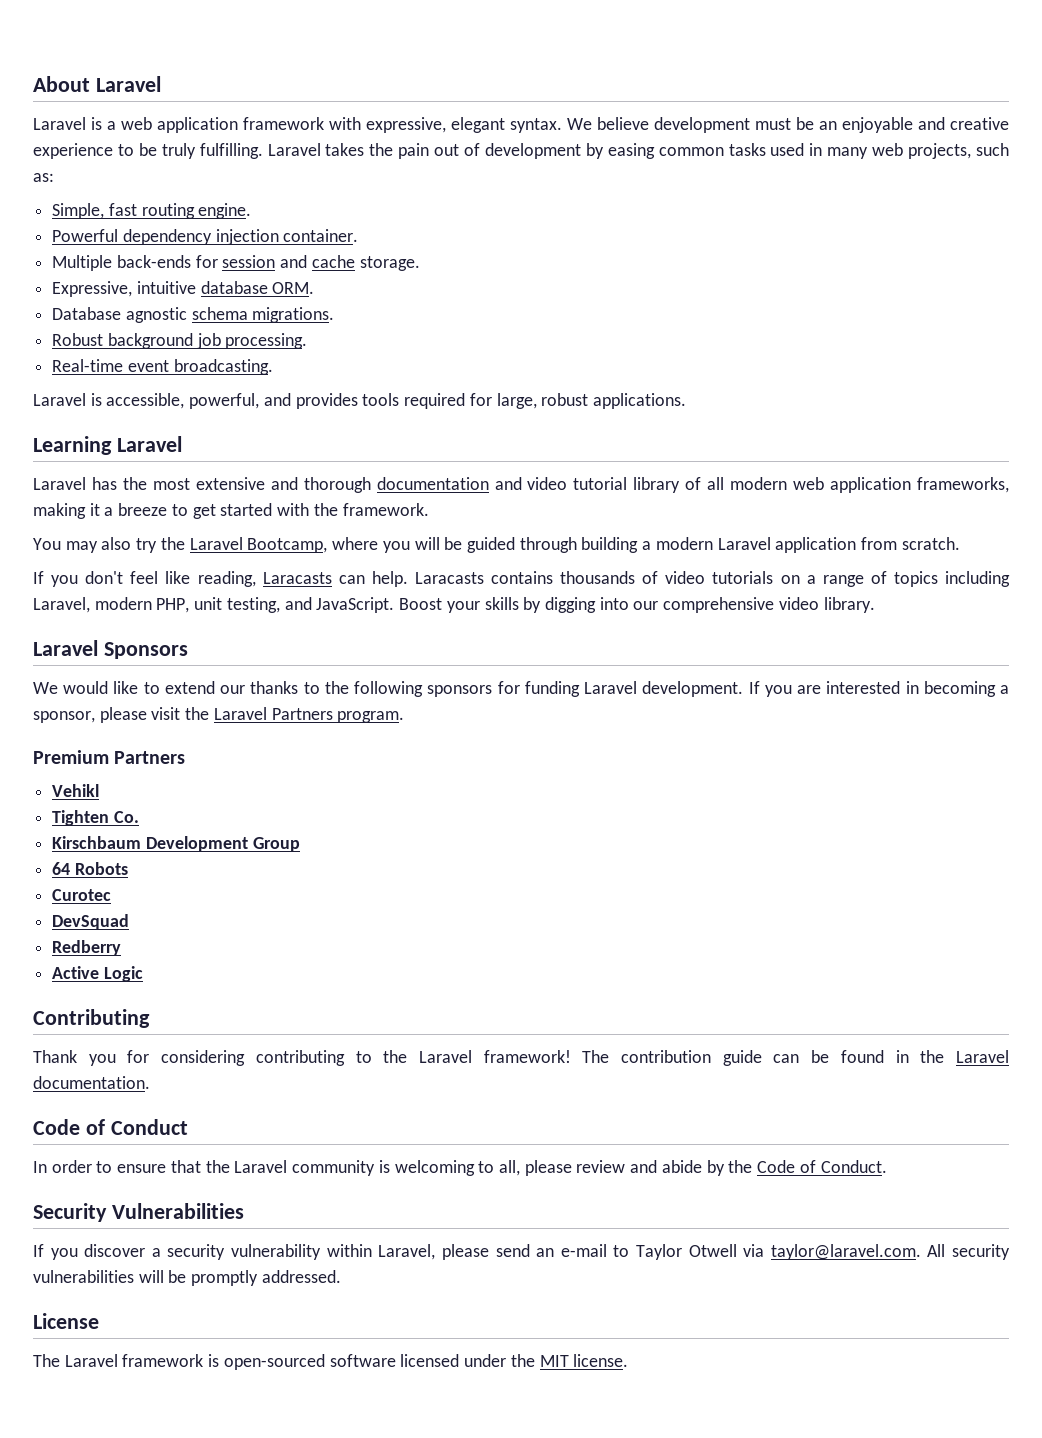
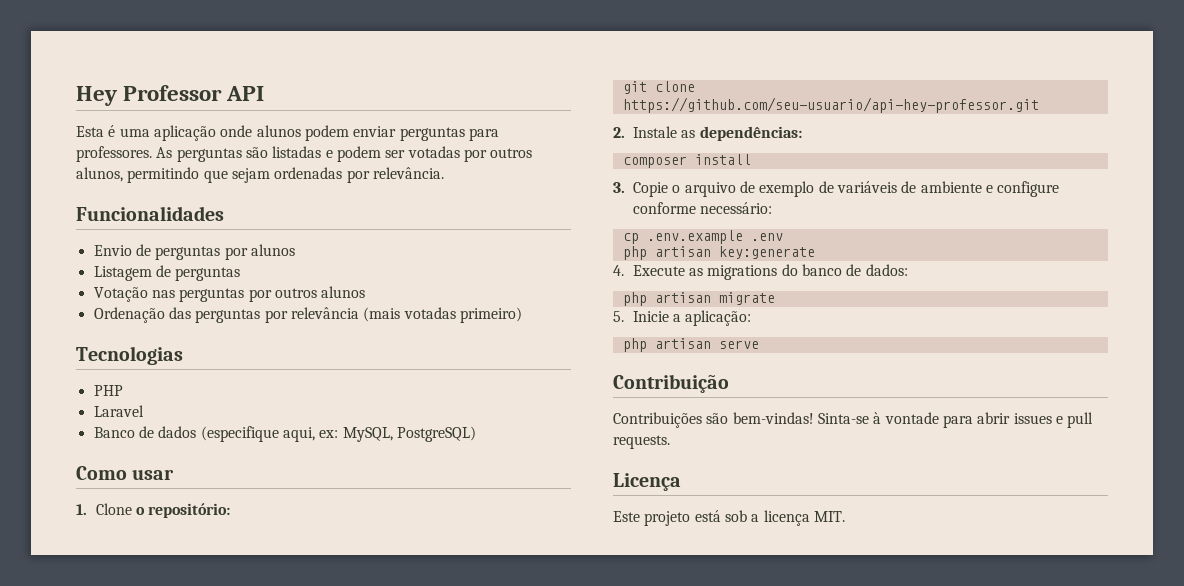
- About Laravel
- Laravel is a web application framework with expressive, elegant syntax. We believe development must be an enjoyable and creative experience to be truly fulfilling. Laravel takes the pain out of development by easing common tasks used in many web projects, such as:
- Simple, fast routing engine.
- Powerful dependency injection container.
- Multiple back-ends for session and cache storage.
- Expressive, intuitive database ORM.
- Database agnostic schema migrations.
- Robust background job processing.
- Real-time event broadcasting.
- Laravel is accessible, powerful, and provides tools required for large, robust applications.
- Learning Laravel
- Laravel has the most extensive and thorough documentation and video tutorial library of all modern web application frameworks, making it a breeze to get started with the framework.
- You may also try the Laravel Bootcamp, where you will be guided through building a modern Laravel application from scratch.
- If you don't feel like reading, Laracasts can help. Laracasts contains thousands of video tutorials on a range of topics including Laravel, modern PHP, unit testing, and JavaScript. Boost your skills by digging into our comprehensive video library.
- Laravel Sponsors
- We would like to extend our thanks to the following sponsors for funding Laravel development. If you are interested in becoming a sponsor, please visit the Laravel Partners program.
- Premium Partners
- Vehikl
- Tighten Co.
- Kirschbaum Development Group
- 64 Robots
- Curotec
- DevSquad
- Redberry
- Active Logic
- Contributing
- Thank you for considering contributing to the Laravel framework! The contribution guide can be found in the Laravel documentation.
- Code of Conduct
- In order to ensure that the Laravel community is welcoming to all, please review and abide by the Code of Conduct.
- Security Vulnerabilities
- If you discover a security vulnerability within Laravel, please send an e-mail to Taylor Otwell via taylor@laravel.com. All security vulnerabilities will be promptly addressed.
- License
- The Laravel framework is open-sourced software licensed under the MIT license.
+ Hey Professor API
+ Esta é uma aplicação onde alunos podem enviar perguntas para professores. As perguntas são listadas e podem ser votadas por outros alunos, permitindo que sejam ordenadas por relevância.
+ Funcionalidades
+ Envio de perguntas por alunos
+ Listagem de perguntas
+ Votação nas perguntas por outros alunos
+ Ordenação das perguntas por relevância (mais votadas primeiro)
+ Tecnologias
+ PHP
+ Laravel
+ Banco de dados (especifique aqui, ex: MySQL, PostgreSQL)
+ Como usar
+ 1. Clone o repositório:
+ git clone https://github.com/seu-usuario/api-hey-professor.git
+ 2. Instale as dependências:
+ composer install
+ 3. Copie o arquivo de exemplo de variáveis de ambiente e configure conforme necessário:
+ cp .env.example .env
+ php artisan key:generate
+ 4. Execute as migrations do banco de dados:
+ php artisan migrate
+ 5. Inicie a aplicação:
+ php artisan serve
+ Contribuição
+ Contribuições são bem-vindas! Sinta-se à vontade para abrir issues e pull requests.
+ Licença
+ Este projeto está sob a licença MIT.

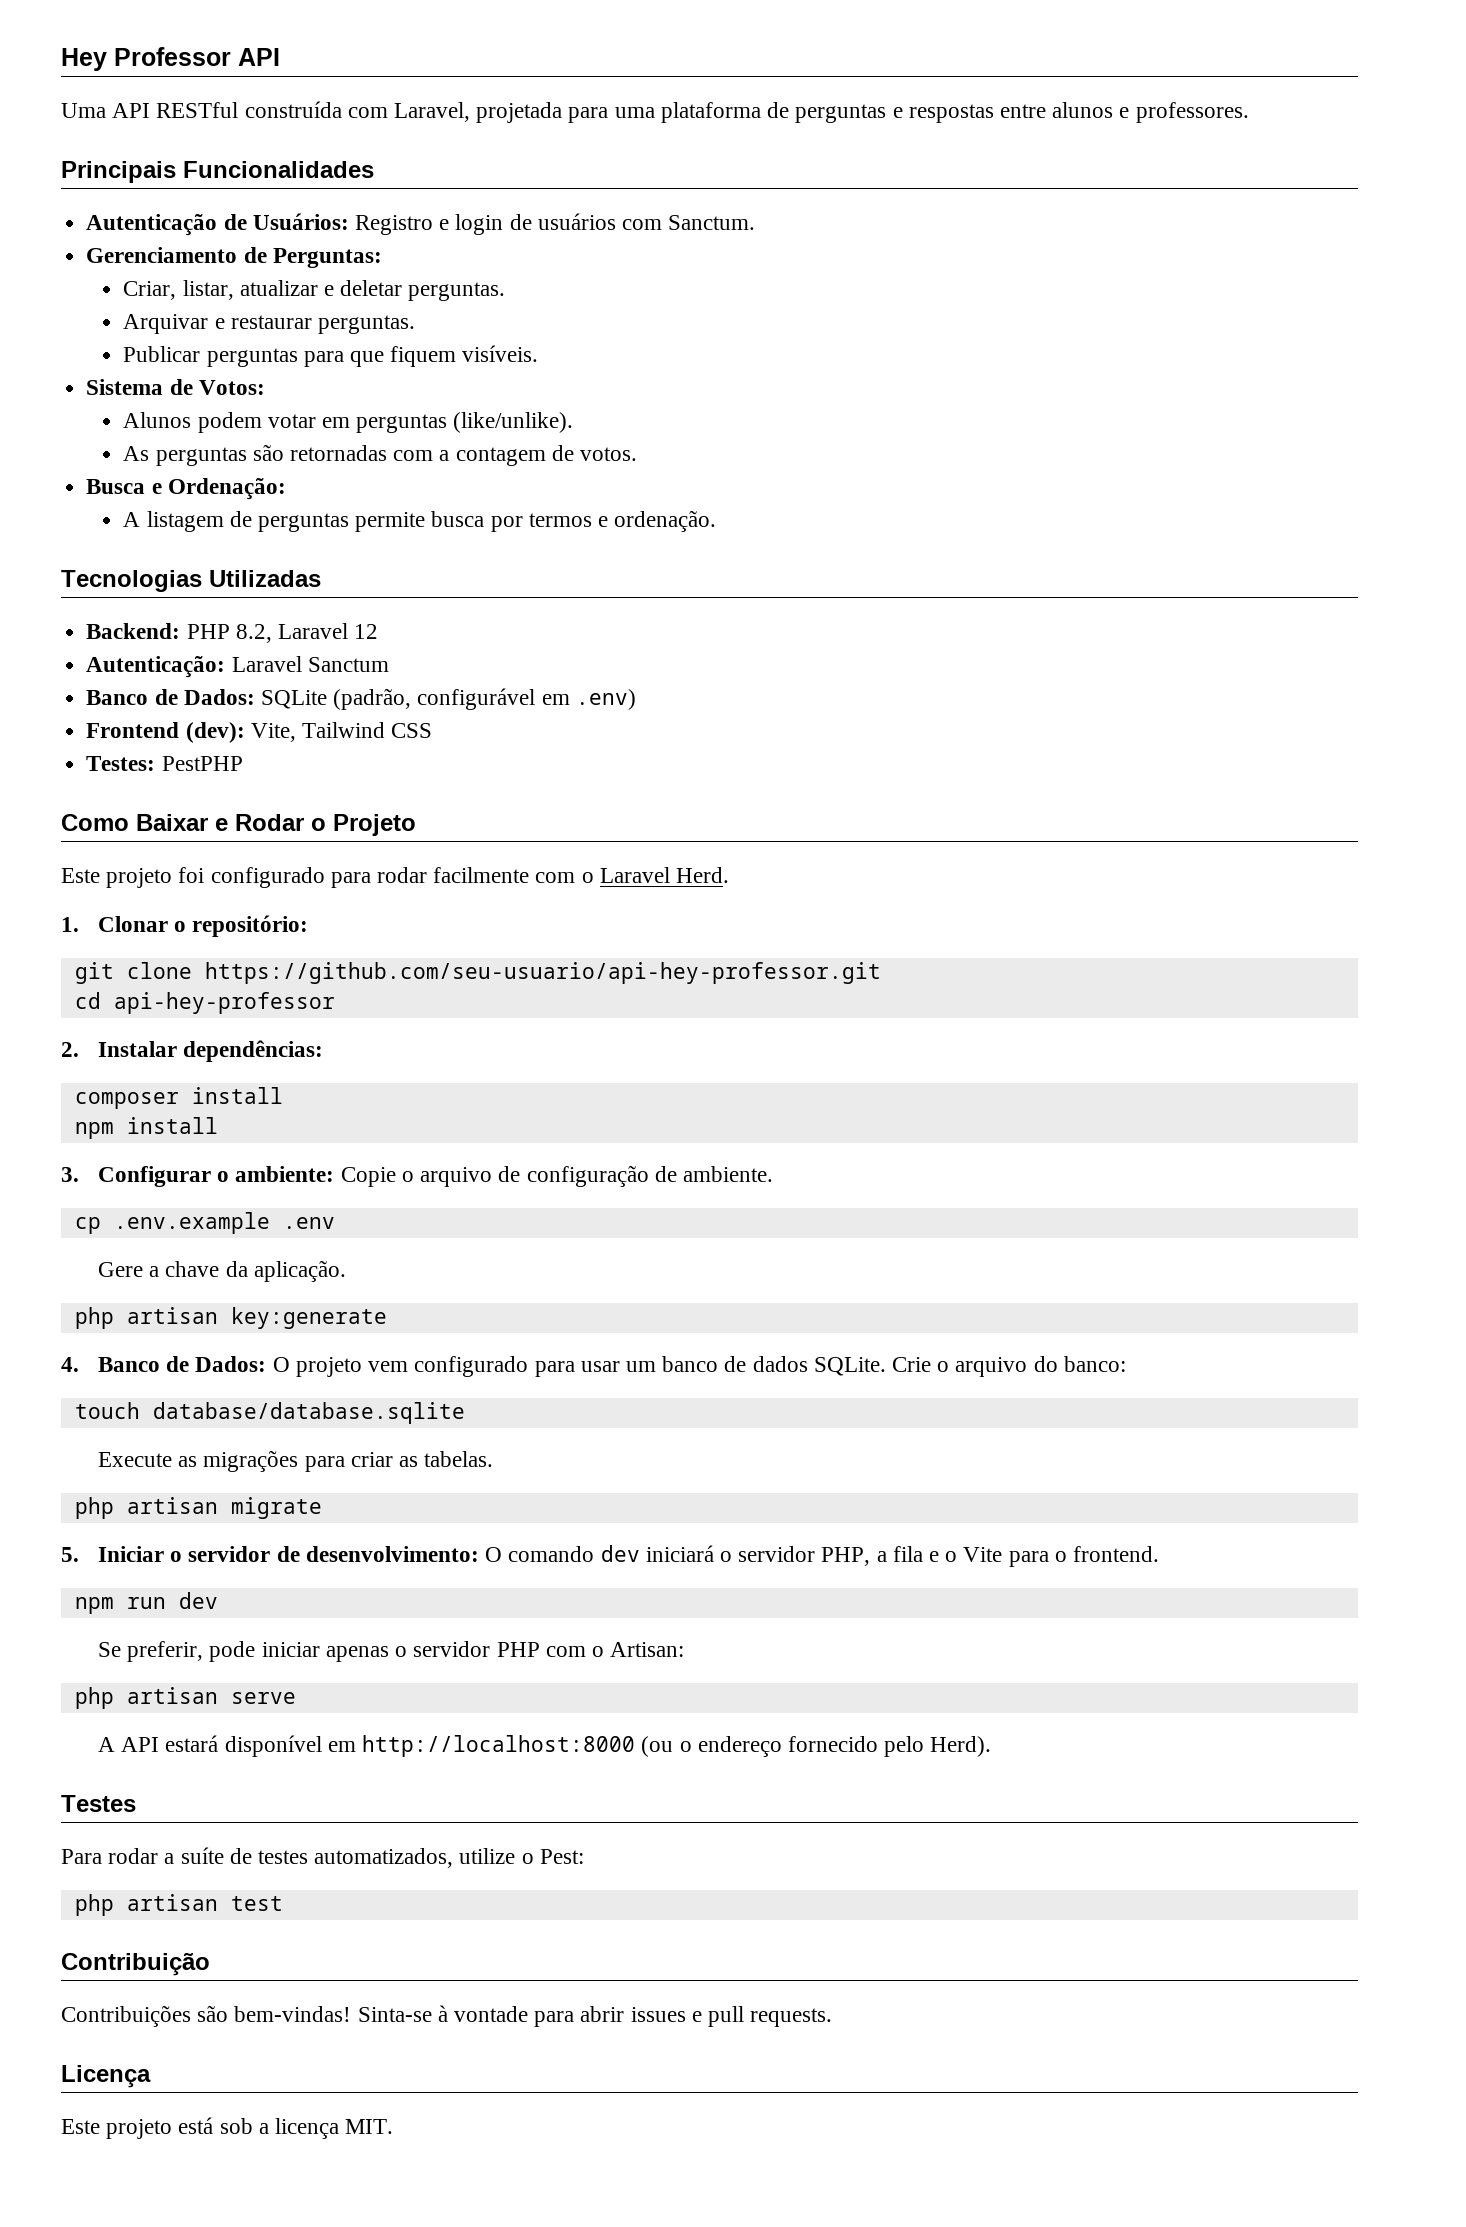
- Esta é uma aplicação onde alunos podem enviar perguntas para professores. As perguntas são listadas e podem ser votadas por outros alunos, permitindo que sejam ordenadas por relevância.
- Funcionalidades
- Envio de perguntas por alunos
- Listagem de perguntas
- Votação nas perguntas por outros alunos
- Ordenação das perguntas por relevância (mais votadas primeiro)
+ Uma API RESTful construída com Laravel, projetada para uma plataforma de perguntas e respostas entre alunos e professores.
+ Principais Funcionalidades
+ Autenticação de Usuários: Registro e login de usuários com Sanctum.
+ Gerenciamento de Perguntas:
+ Criar, listar, atualizar e deletar perguntas.
+ Arquivar e restaurar perguntas.
+ Publicar perguntas para que fiquem visíveis.
+ Sistema de Votos:
+ Alunos podem votar em perguntas (like/unlike).
+ As perguntas são retornadas com a contagem de votos.
+ Busca e Ordenação:
+ A listagem de perguntas permite busca por termos e ordenação.
- Tecnologias
- PHP
- Laravel
- Banco de dados (especifique aqui, ex: MySQL, PostgreSQL)
- Como usar
+ Tecnologias Utilizadas
+ Backend: PHP 8.2, Laravel 12
+ Autenticação: Laravel Sanctum
+ Banco de Dados: SQLite (padrão, configurável em .env)
+ Frontend (dev): Vite, Tailwind CSS
+ Testes: PestPHP
+ Como Baixar e Rodar o Projeto
+ Este projeto foi configurado para rodar facilmente com o Laravel Herd.
- 1. Clone o repositório:
+ 1. Clonar o repositório:
+ cd api-hey-professor
- 2. Instale as dependências:
+ 2. Instalar dependências:
+ npm install
- 3. Copie o arquivo de exemplo de variáveis de ambiente e configure conforme necessário:
+ 3. Configurar o ambiente: Copie o arquivo de configuração de ambiente.
  cp .env.example .env
+ Gere a chave da aplicação.
  php artisan key:generate
- 4. Execute as migrations do banco de dados:
+ 4. Banco de Dados: O projeto vem configurado para usar um banco de dados SQLite. Crie o arquivo do banco:
+ touch database/database.sqlite
+ Execute as migrações para criar as tabelas.
  php artisan migrate
- 5. Inicie a aplicação:
+ 5. Iniciar o servidor de desenvolvimento: O comando dev iniciará o servidor PHP, a fila e o Vite para o frontend.
+ npm run dev
+ Se preferir, pode iniciar apenas o servidor PHP com o Artisan:
  php artisan serve
+ A API estará disponível em http://localhost:8000 (ou o endereço fornecido pelo Herd).
+ Testes
+ Para rodar a suíte de testes automatizados, utilize o Pest:
+ php artisan test

